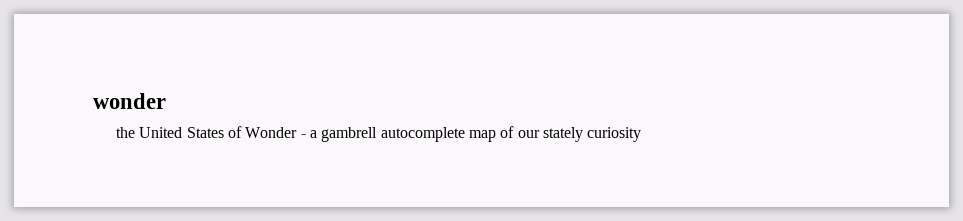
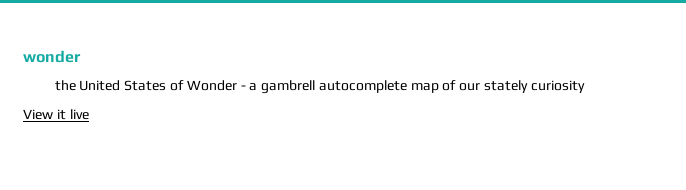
+ View it live

